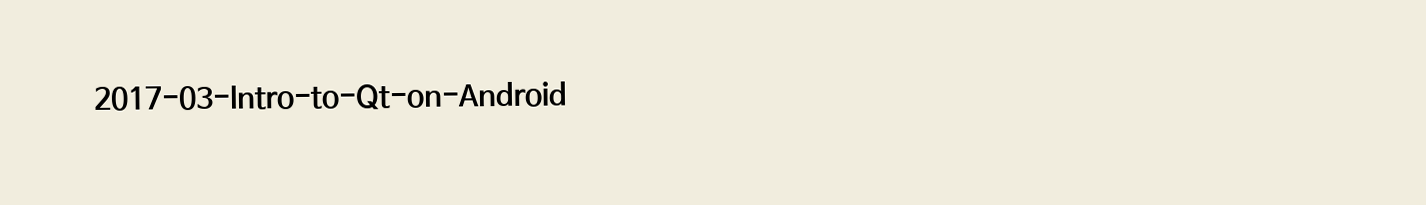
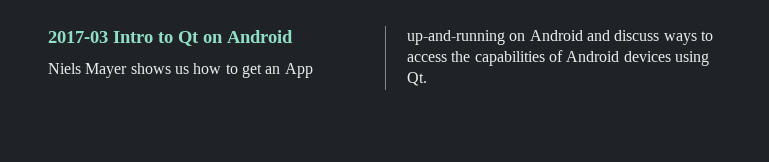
- 2017-03-Intro-to-Qt-on-Android
+ 2017-03 Intro to Qt on Android
+ Niels Mayer shows us how to get an App up-and-running on Android and discuss ways to access the capabilities of Android devices using Qt.

